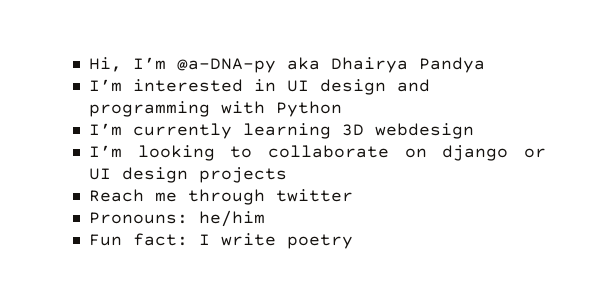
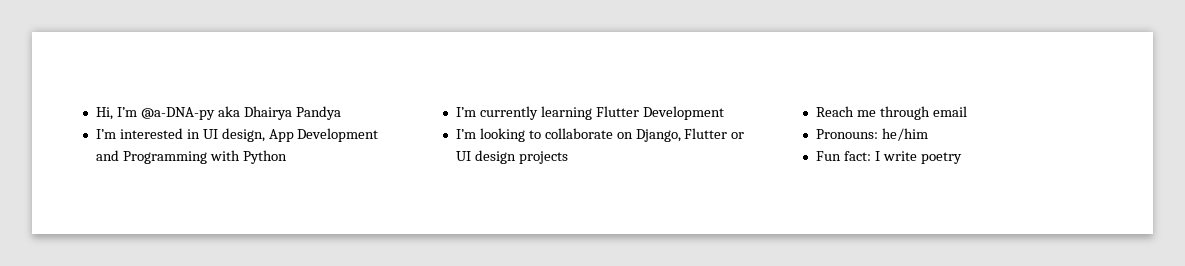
- I’m interested in UI design and programming with Python
+ I’m interested in UI design, App Development and Programming with Python
- I’m currently learning 3D webdesign
+ I’m currently learning Flutter Development
- I’m looking to collaborate on django or UI design projects
+ I’m looking to collaborate on Django, Flutter or UI design projects
- Reach me through twitter
+ Reach me through email

